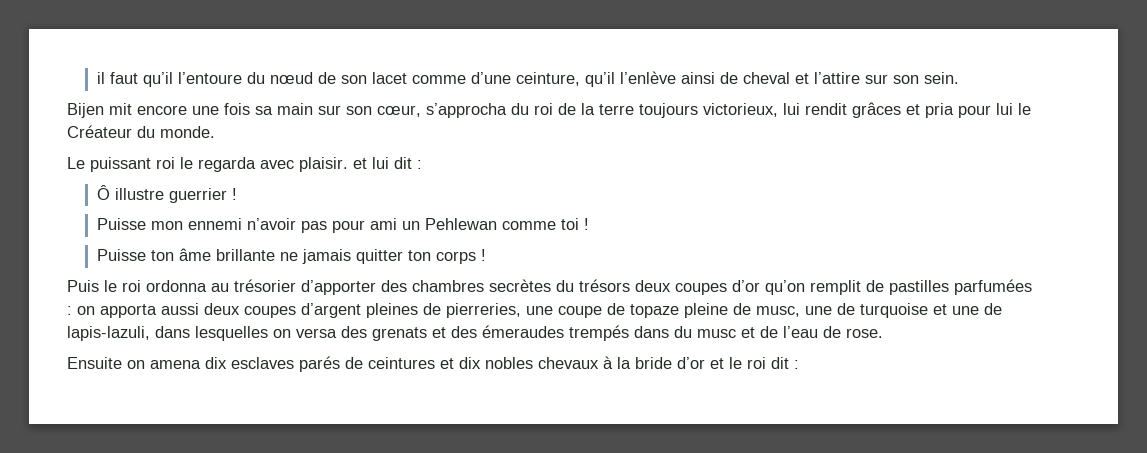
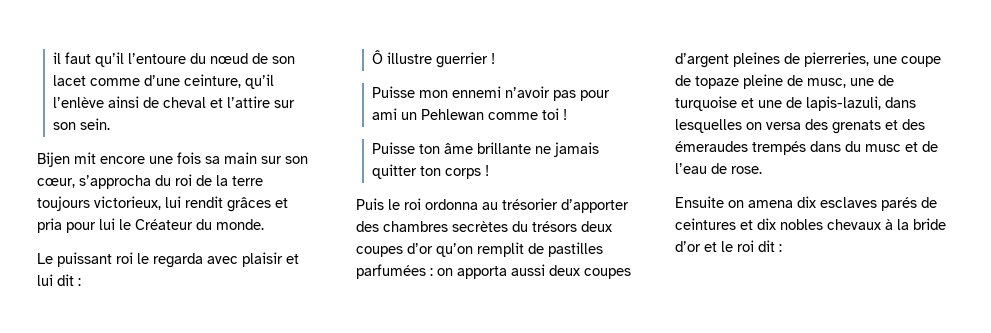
- Le puissant roi le regarda avec plaisir. et lui dit :
+ Le puissant roi le regarda avec plaisir et lui dit :

